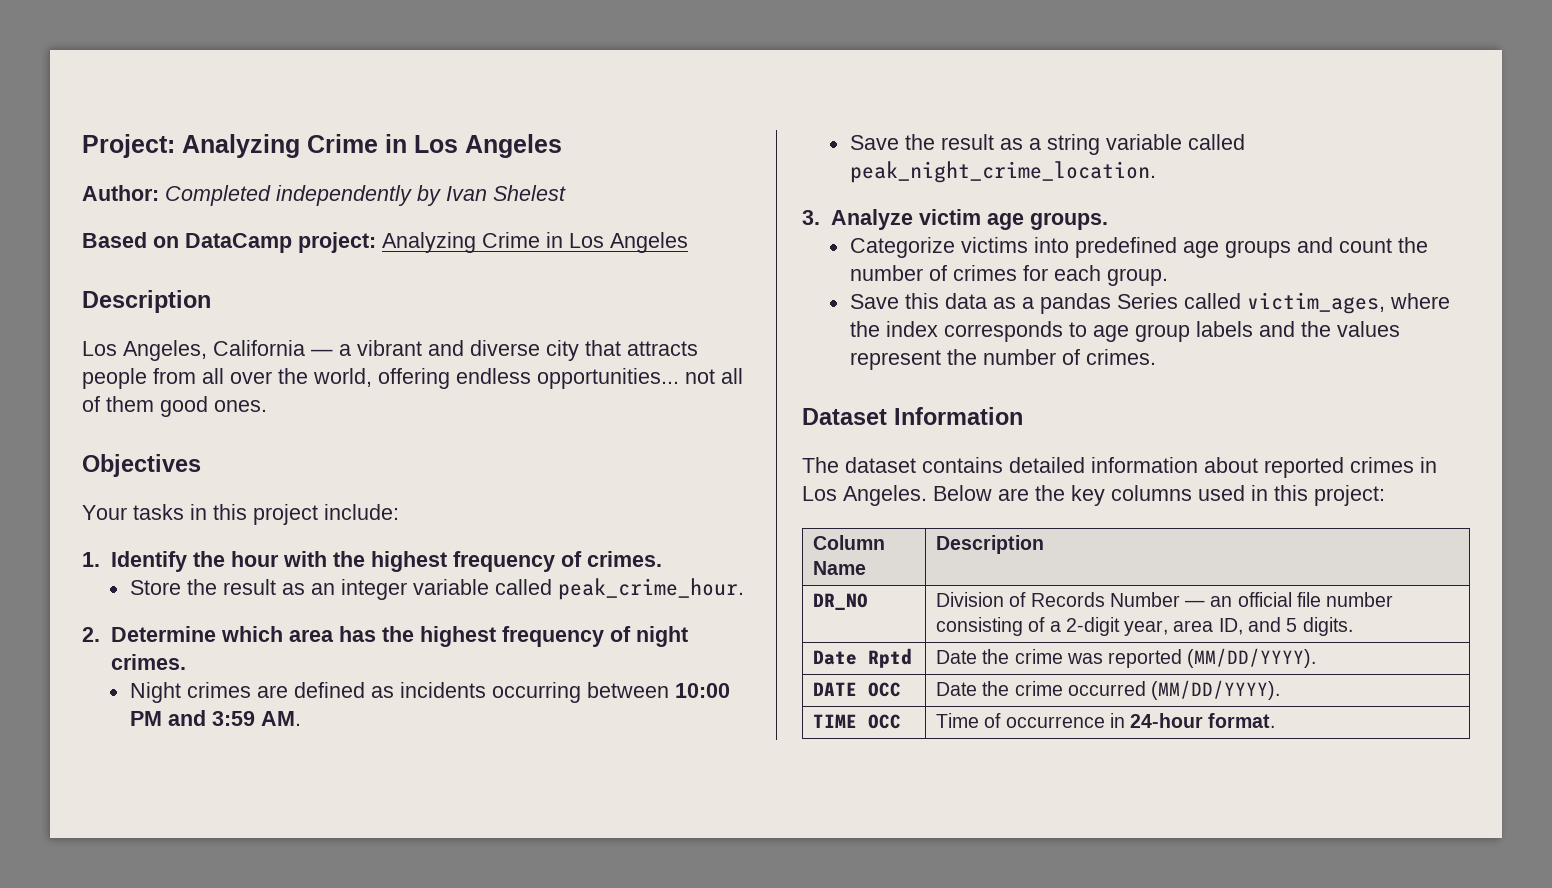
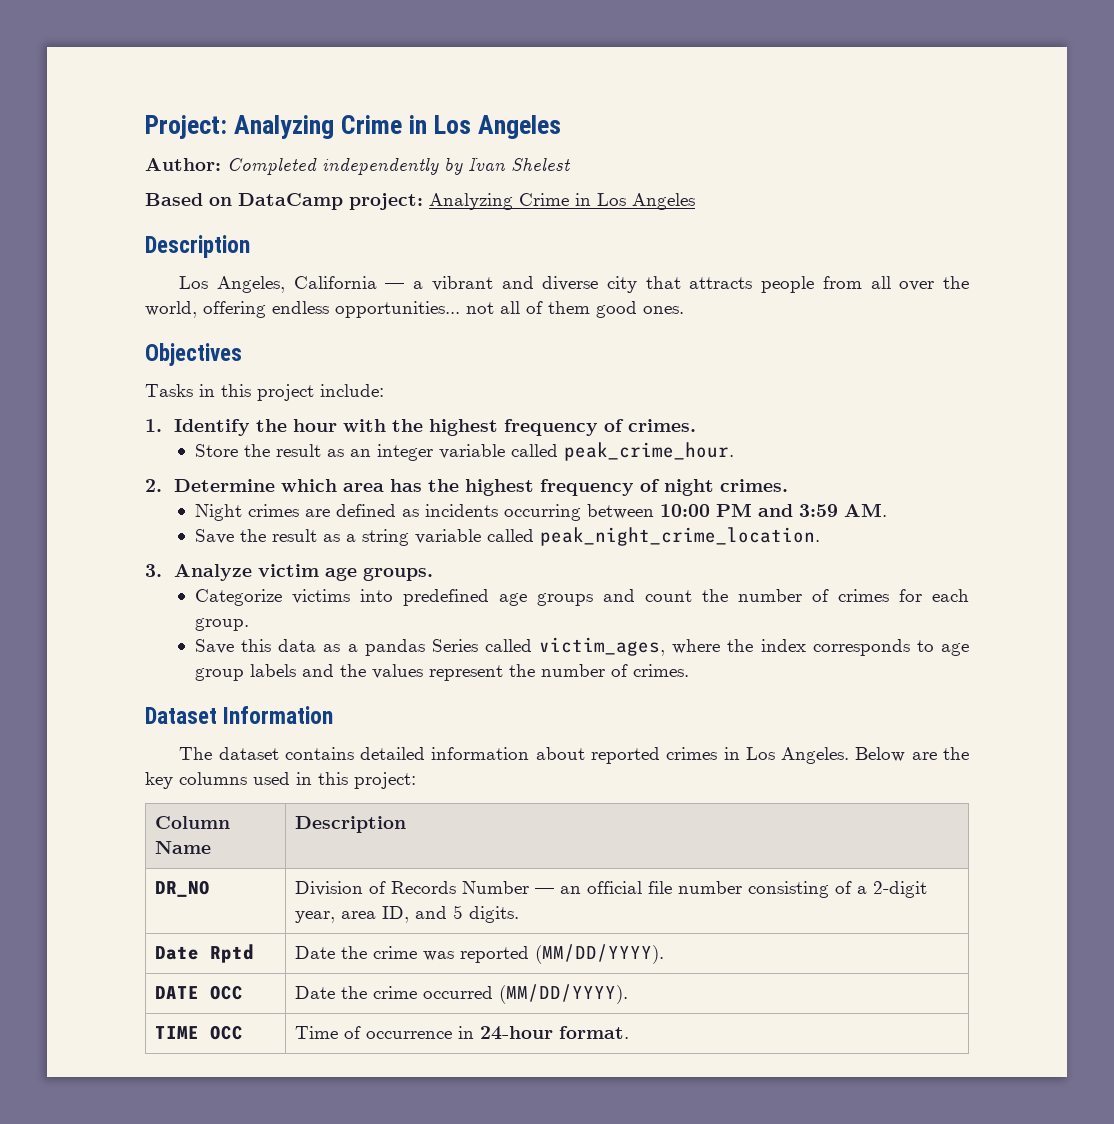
- Your tasks in this project include:
+ Tasks in this project include:

